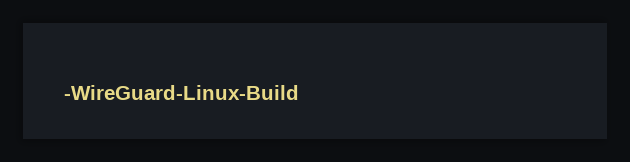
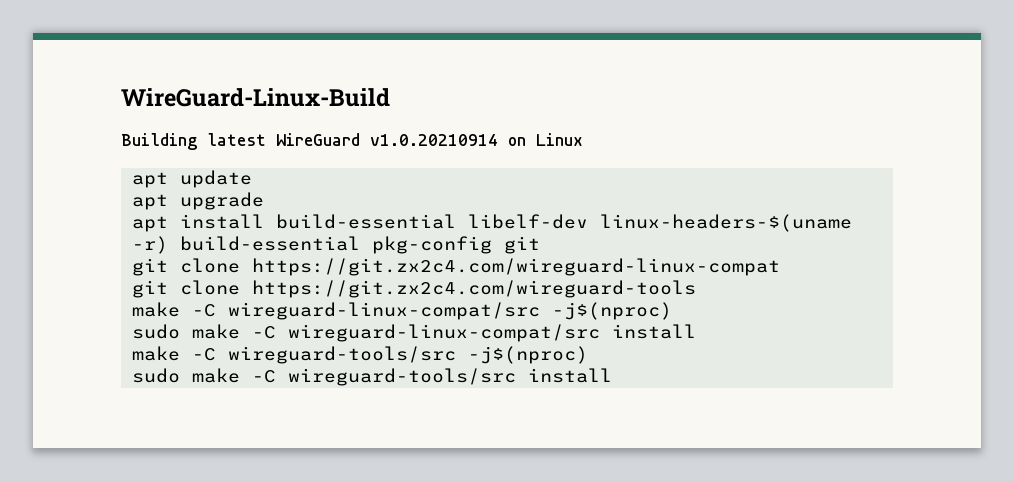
- -WireGuard-Linux-Build
+ WireGuard-Linux-Build
+ Building latest WireGuard v1.0.20210914 on Linux
+ apt update
+ apt upgrade
+ apt install build-essential libelf-dev linux-headers-$(uname -r) build-essential pkg-config git
+ git clone https://git.zx2c4.com/wireguard-linux-compat
+ git clone https://git.zx2c4.com/wireguard-tools
+ make -C wireguard-linux-compat/src -j$(nproc)
+ sudo make -C wireguard-linux-compat/src install
+ make -C wireguard-tools/src -j$(nproc)
+ sudo make -C wireguard-tools/src install

